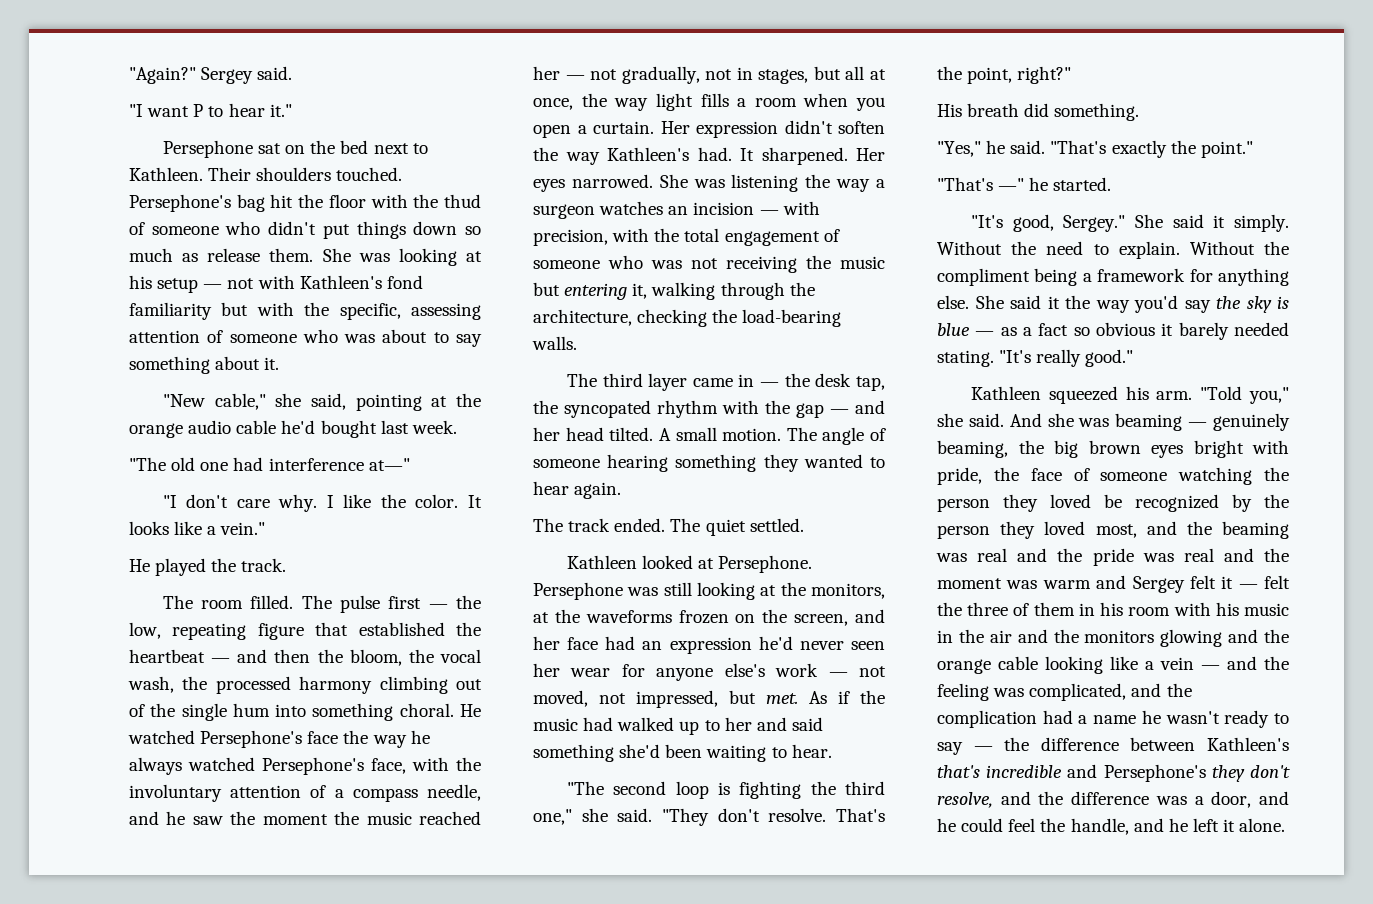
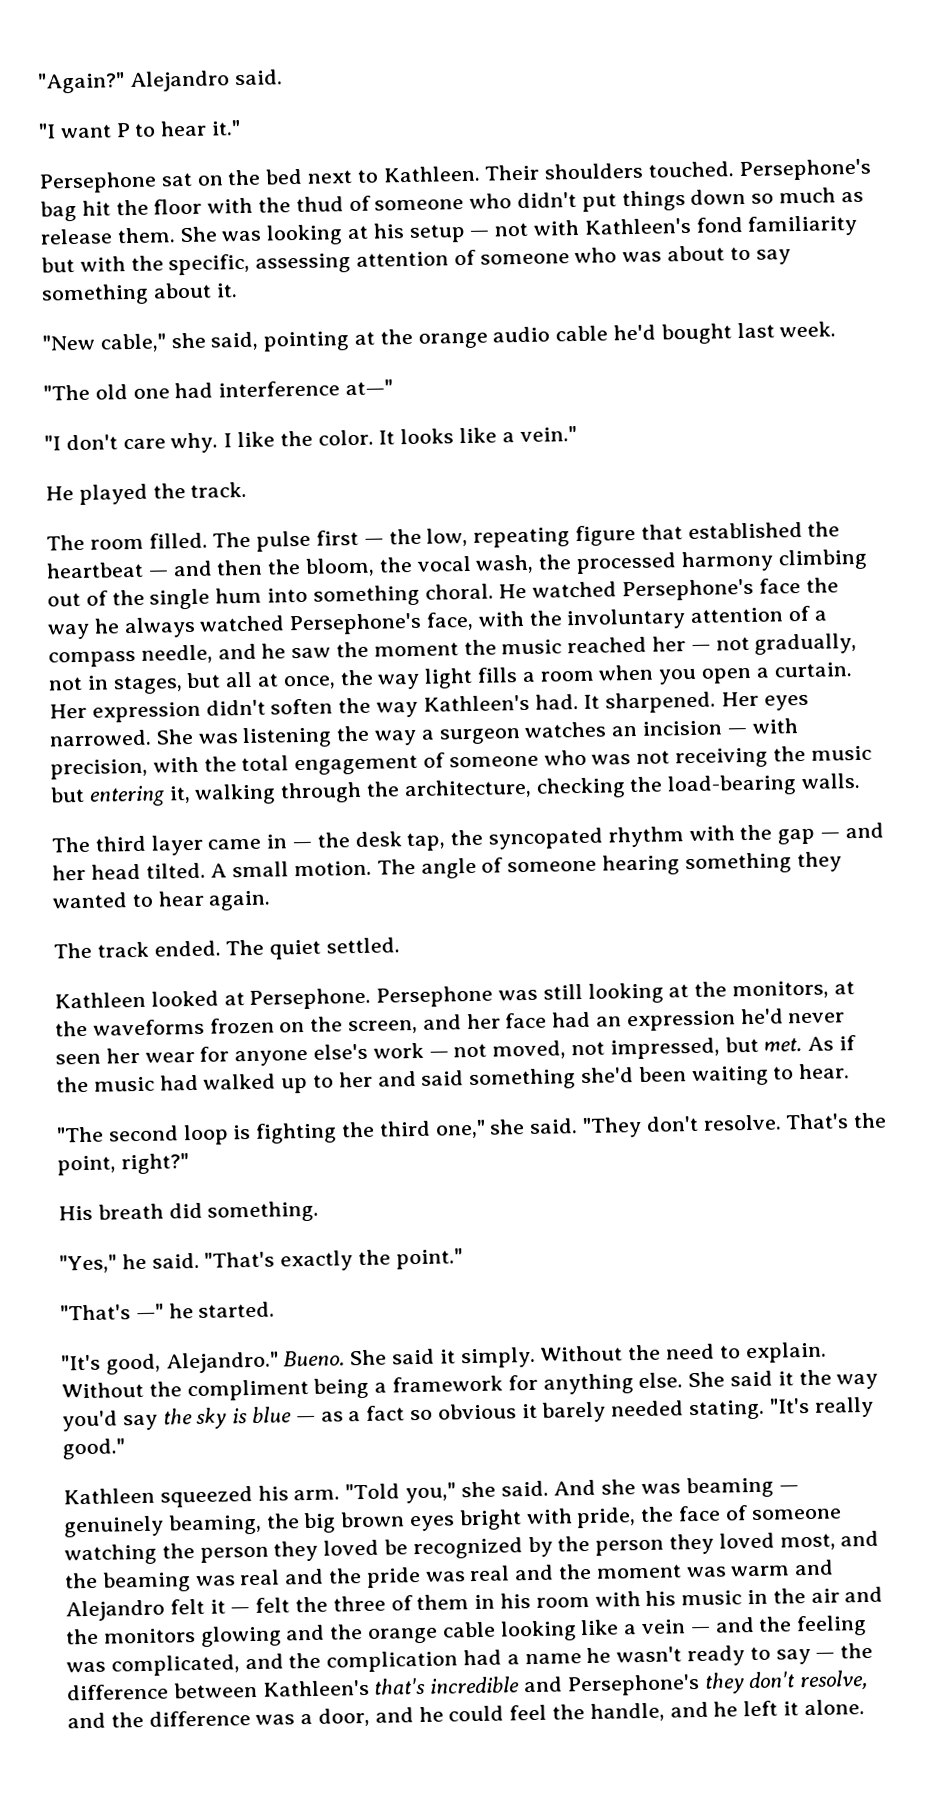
- Sergey said.
+ Alejandro said.
- "It's good, Sergey."
+ "It's good, Alejandro." Bueno.
- And she was beaming — genuinely beaming, the big brown eyes bright with pride, the face of someone watching the person they loved be recognized by the person they loved most, and the beaming was real and the pride was real and the moment was warm and Sergey felt it — felt the three of them in his room with his music in the air and the monitors glowing and the orange cable looking like a vein — and the feeling was complicated, and the complication had a name he wasn't ready to say — the difference between Kathleen's that's incredible and Persephone's they don't resolve, and the difference was a door, and he could feel the handle, and he left it alone.
+ And she was beaming — genuinely beaming, the big brown eyes bright with pride, the face of someone watching the person they loved be recognized by the person they loved most, and the beaming was real and the pride was real and the moment was warm and Alejandro felt it — felt the three of them in his room with his music in the air and the monitors glowing and the orange cable looking like a vein — and the feeling was complicated, and the complication had a name he wasn't ready to say — the difference between Kathleen's that's incredible and Persephone's they don't resolve, and the difference was a door, and he could feel the handle, and he left it alone.

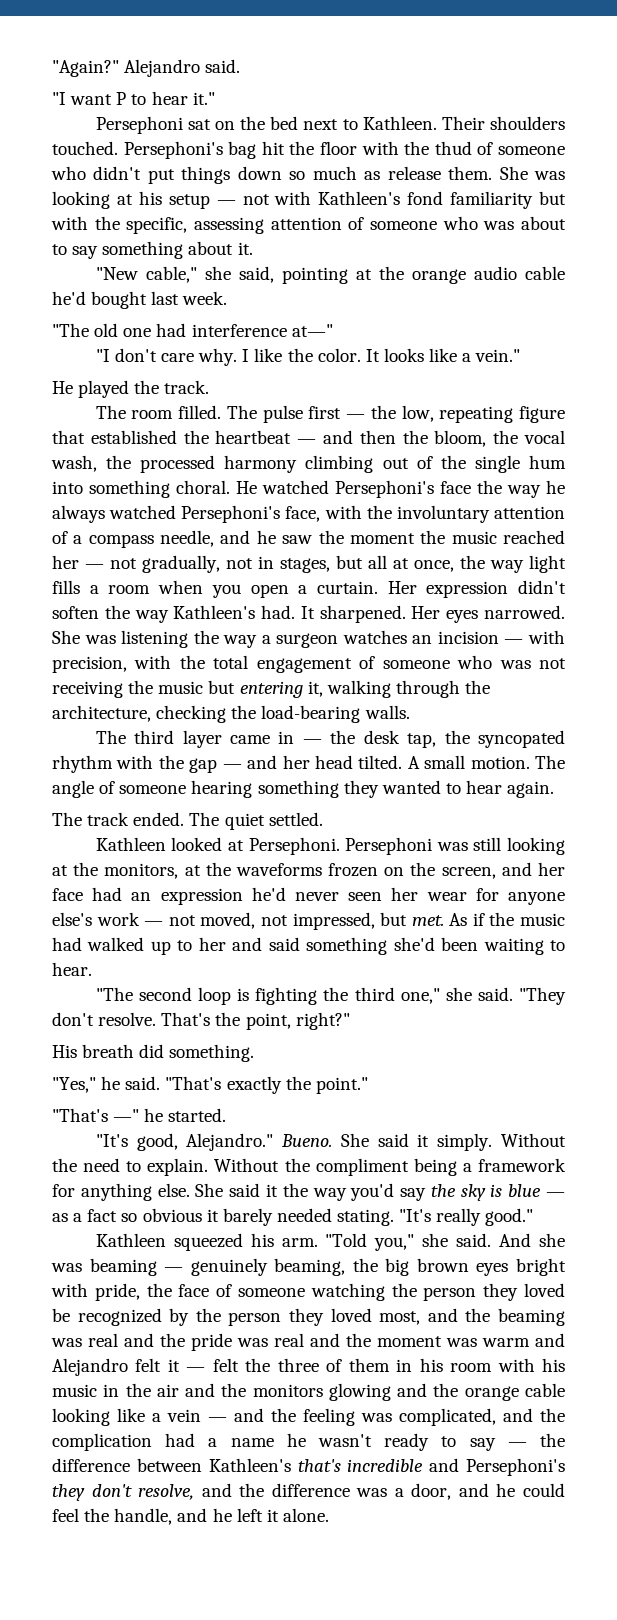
- Persephone sat on the bed next to Kathleen.
+ Persephoni sat on the bed next to Kathleen.
- Persephone's bag hit the floor with the thud of someone who didn't put things down so much as release them.
+ Persephoni's bag hit the floor with the thud of someone who didn't put things down so much as release them.
- He watched Persephone's face the way he always watched Persephone's face, with the involuntary attention of a compass needle, and he saw the moment the music reached her — not gradually, not in stages, but all at once, the way light fills a room when you open a curtain.
+ He watched Persephoni's face the way he always watched Persephoni's face, with the involuntary attention of a compass needle, and he saw the moment the music reached her — not gradually, not in stages, but all at once, the way light fills a room when you open a curtain.
- Kathleen looked at Persephone. Persephone was still looking at the monitors, at the waveforms frozen on the screen, and her face had an expression he'd never seen her wear for anyone else's work — not moved, not impressed, but met.
+ Kathleen looked at Persephoni. Persephoni was still looking at the monitors, at the waveforms frozen on the screen, and her face had an expression he'd never seen her wear for anyone else's work — not moved, not impressed, but met.
- And she was beaming — genuinely beaming, the big brown eyes bright with pride, the face of someone watching the person they loved be recognized by the person they loved most, and the beaming was real and the pride was real and the moment was warm and Alejandro felt it — felt the three of them in his room with his music in the air and the monitors glowing and the orange cable looking like a vein — and the feeling was complicated, and the complication had a name he wasn't ready to say — the difference between Kathleen's that's incredible and Persephone's they don't resolve, and the difference was a door, and he could feel the handle, and he left it alone.
+ And she was beaming — genuinely beaming, the big brown eyes bright with pride, the face of someone watching the person they loved be recognized by the person they loved most, and the beaming was real and the pride was real and the moment was warm and Alejandro felt it — felt the three of them in his room with his music in the air and the monitors glowing and the orange cable looking like a vein — and the feeling was complicated, and the complication had a name he wasn't ready to say — the difference between Kathleen's that's incredible and Persephoni's they don't resolve, and the difference was a door, and he could feel the handle, and he left it alone.

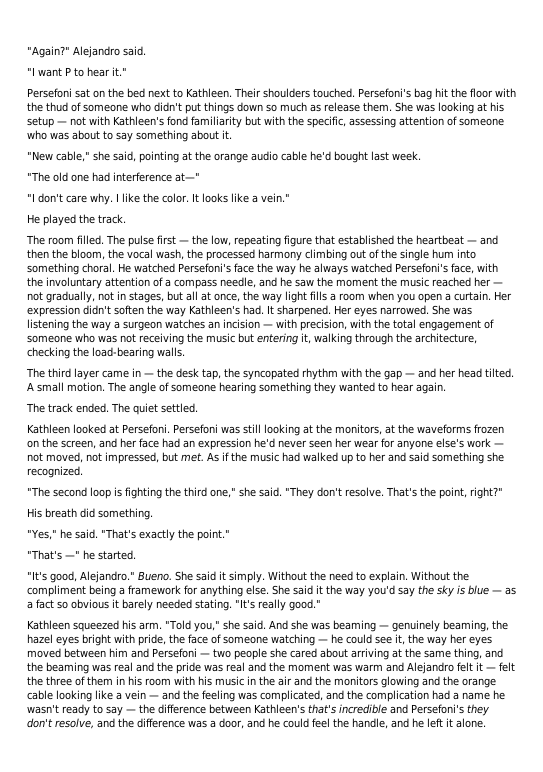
- Persephoni sat on the bed next to Kathleen.
+ Persefoni sat on the bed next to Kathleen.
- Persephoni's bag hit the floor with the thud of someone who didn't put things down so much as release them.
+ Persefoni's bag hit the floor with the thud of someone who didn't put things down so much as release them.
- He watched Persephoni's face the way he always watched Persephoni's face, with the involuntary attention of a compass needle, and he saw the moment the music reached her — not gradually, not in stages, but all at once, the way light fills a room when you open a curtain.
+ He watched Persefoni's face the way he always watched Persefoni's face, with the involuntary attention of a compass needle, and he saw the moment the music reached her — not gradually, not in stages, but all at once, the way light fills a room when you open a curtain.
- Kathleen looked at Persephoni. Persephoni was still looking at the monitors, at the waveforms frozen on the screen, and her face had an expression he'd never seen her wear for anyone else's work — not moved, not impressed, but met.
+ Kathleen looked at Persefoni. Persefoni was still looking at the monitors, at the waveforms frozen on the screen, and her face had an expression he'd never seen her wear for anyone else's work — not moved, not impressed, but met.
- As if the music had walked up to her and said something she'd been waiting to hear.
+ As if the music had walked up to her and said something she recognized.
- And she was beaming — genuinely beaming, the big brown eyes bright with pride, the face of someone watching the person they loved be recognized by the person they loved most, and the beaming was real and the pride was real and the moment was warm and Alejandro felt it — felt the three of them in his room with his music in the air and the monitors glowing and the orange cable looking like a vein — and the feeling was complicated, and the complication had a name he wasn't ready to say — the difference between Kathleen's that's incredible and Persephoni's they don't resolve, and the difference was a door, and he could feel the handle, and he left it alone.
+ And she was beaming — genuinely beaming, the hazel eyes bright with pride, the face of someone watching — he could see it, the way her eyes moved between him and Persefoni — two people she cared about arriving at the same thing, and the beaming was real and the pride was real and the moment was warm and Alejandro felt it — felt the three of them in his room with his music in the air and the monitors glowing and the orange cable looking like a vein — and the feeling was complicated, and the complication had a name he wasn't ready to say — the difference between Kathleen's that's incredible and Persefoni's they don't resolve, and the difference was a door, and he could feel the handle, and he left it alone.

